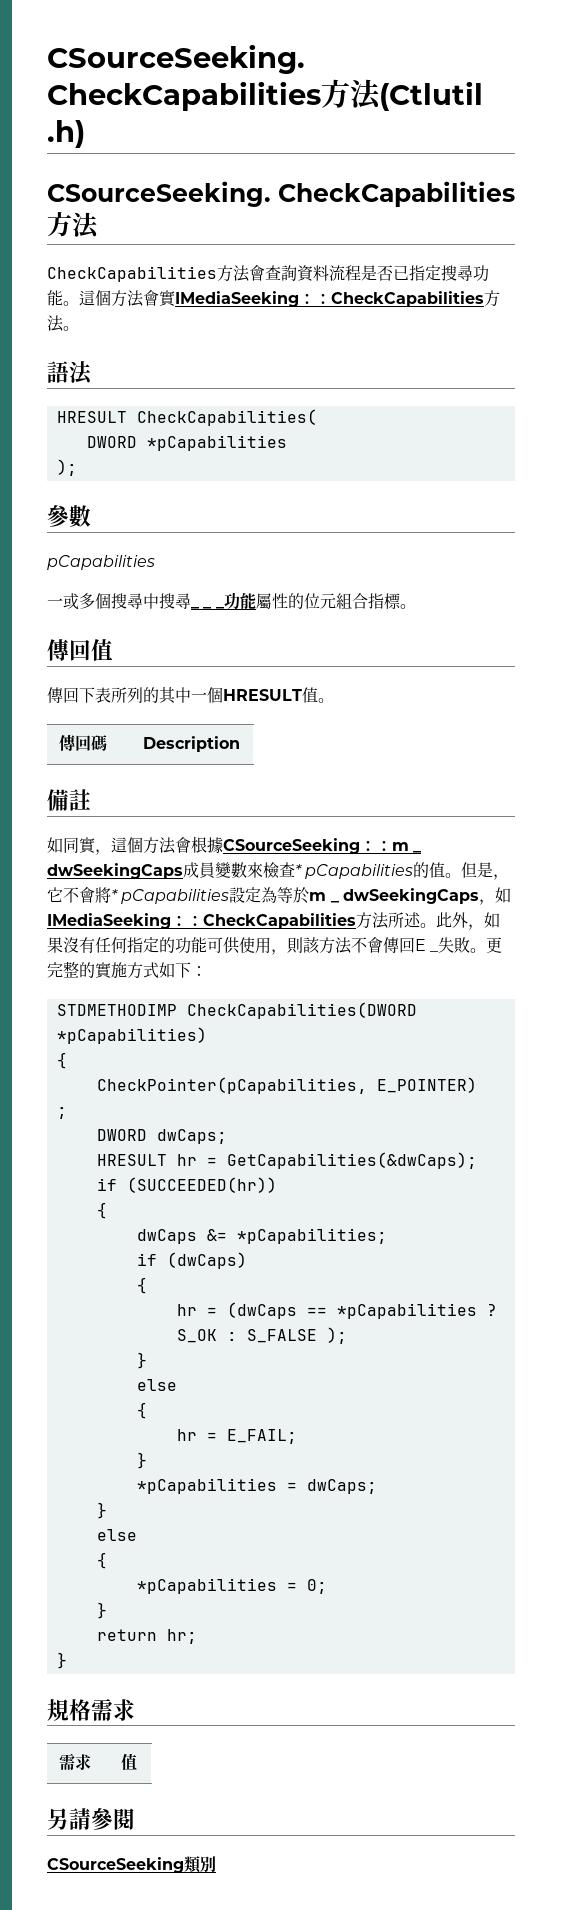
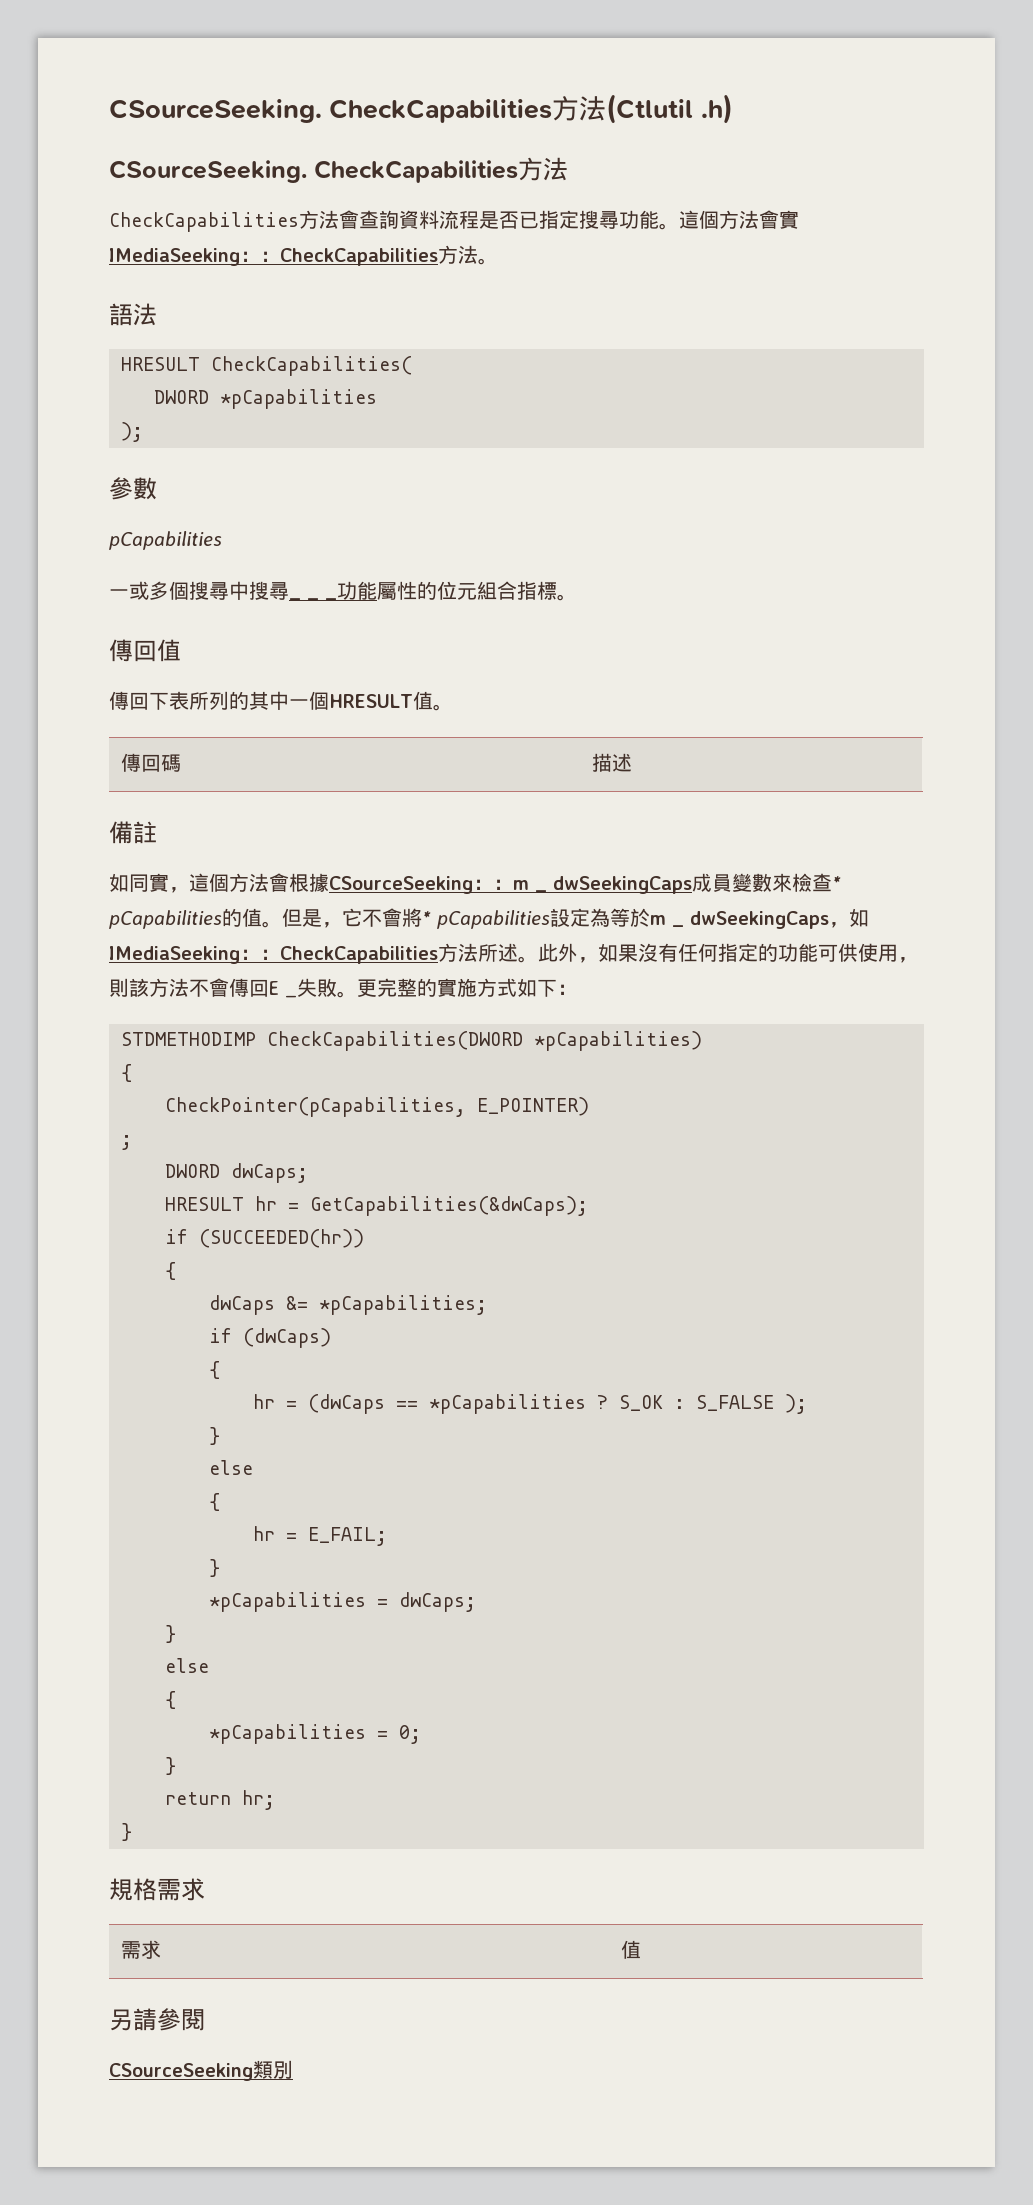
- 傳回碼 | Description
+ 傳回碼 | 描述

